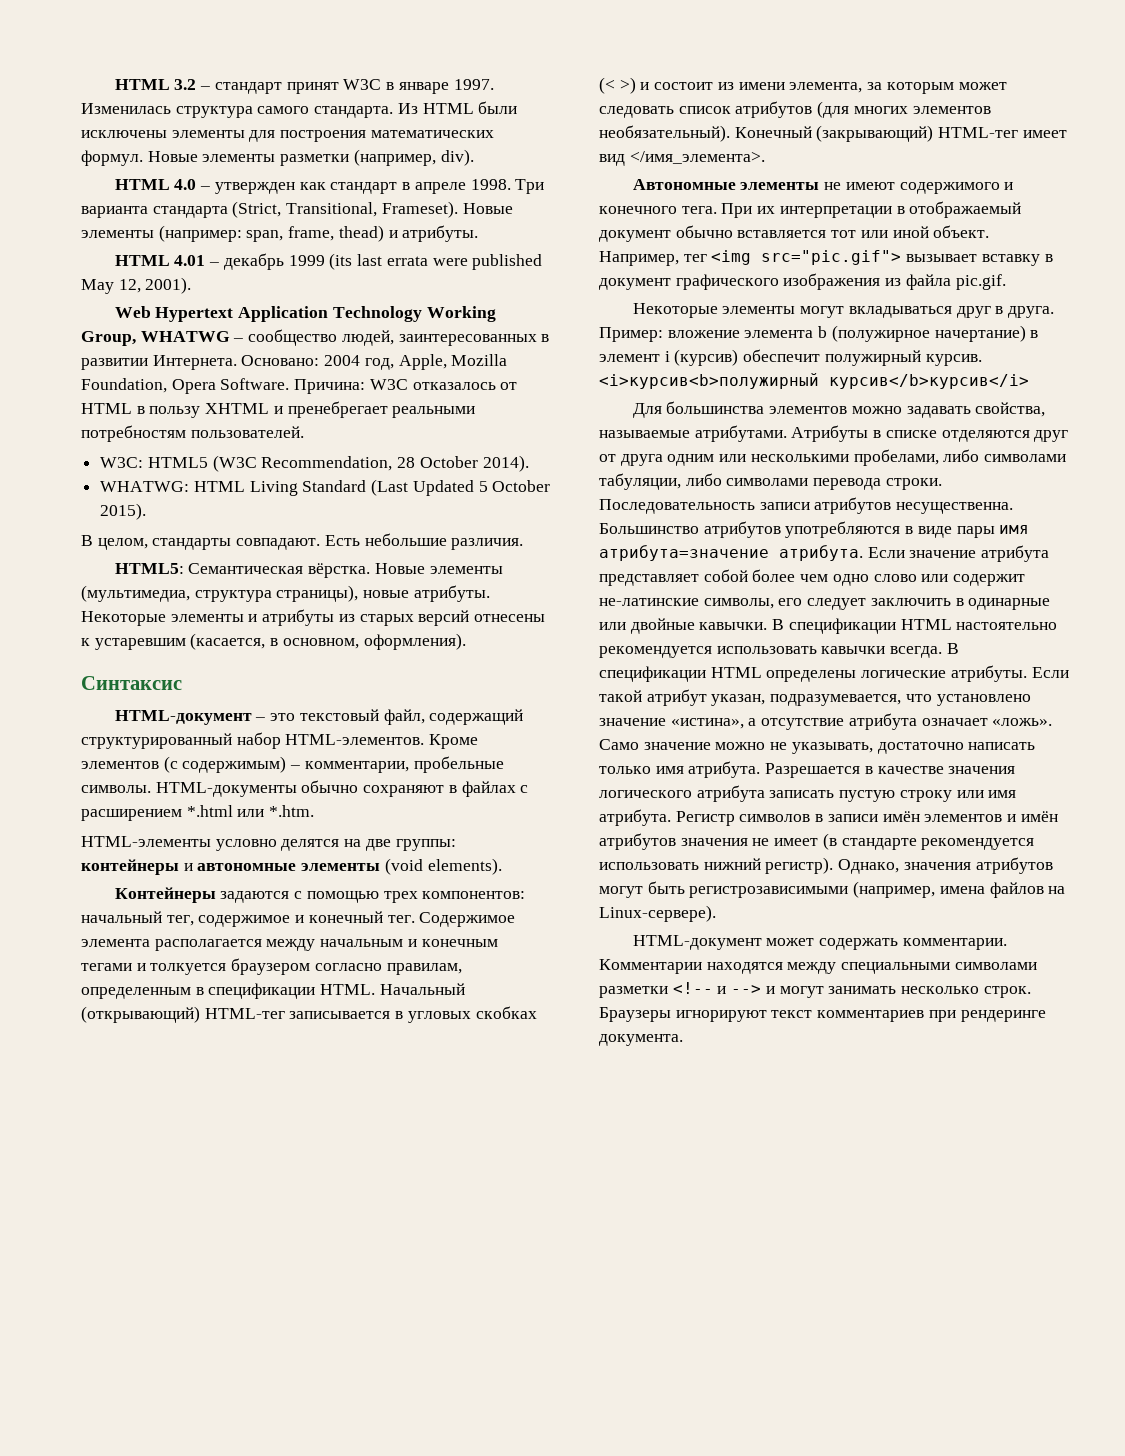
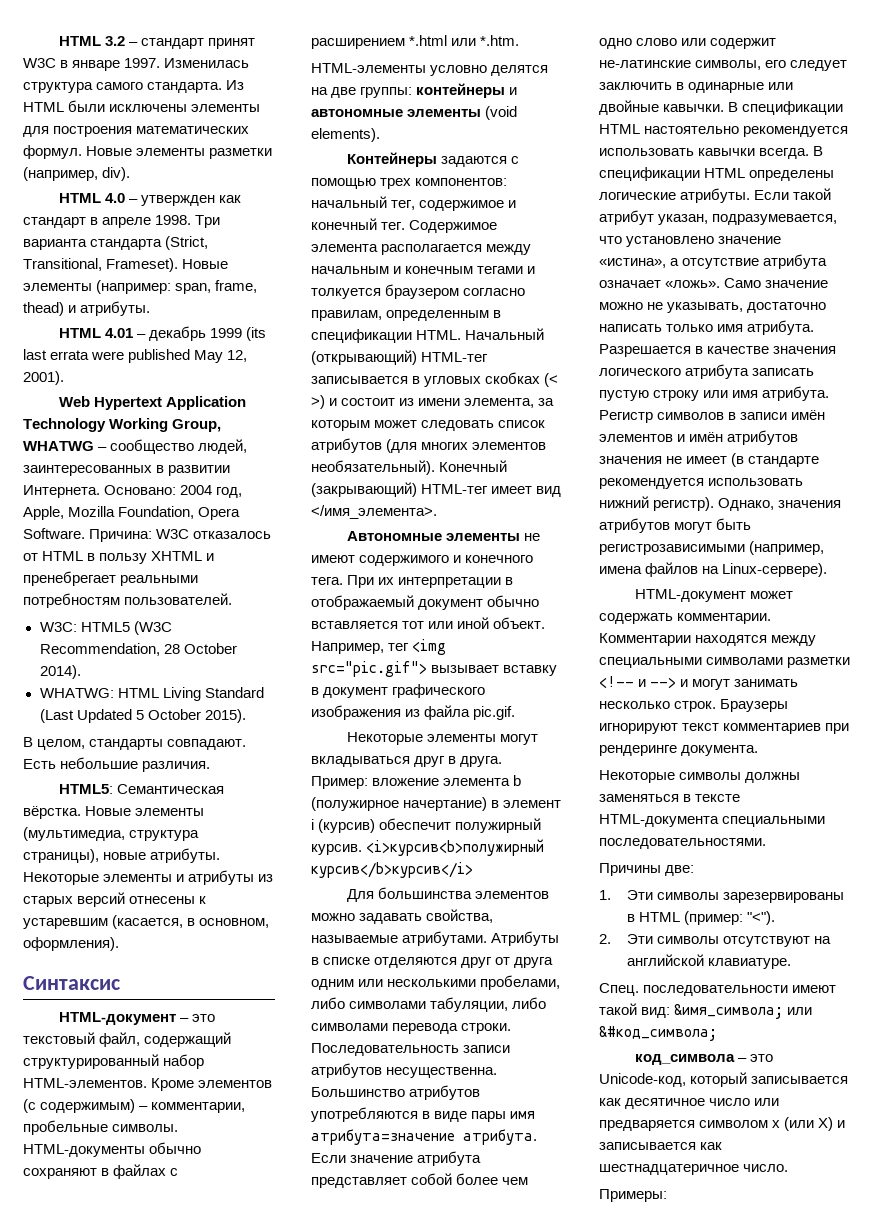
+ Некоторые символы должны заменяться в тексте HTML-документа специальными последовательностями.
+ Причины две:
+ 1. Эти символы зарезервированы в HTML (пример: "<").
+ 2. Эти символы отсутствуют на английской клавиатуре.
+ Спец. последовательности имеют такой вид: &имя_символа; или &#код_символа;
+ код_символа – это Unicode-код, который записывается как десятичное число или предваряется символом x (или X) и записывается как шестнадцатеричное число.
+ Примеры:

